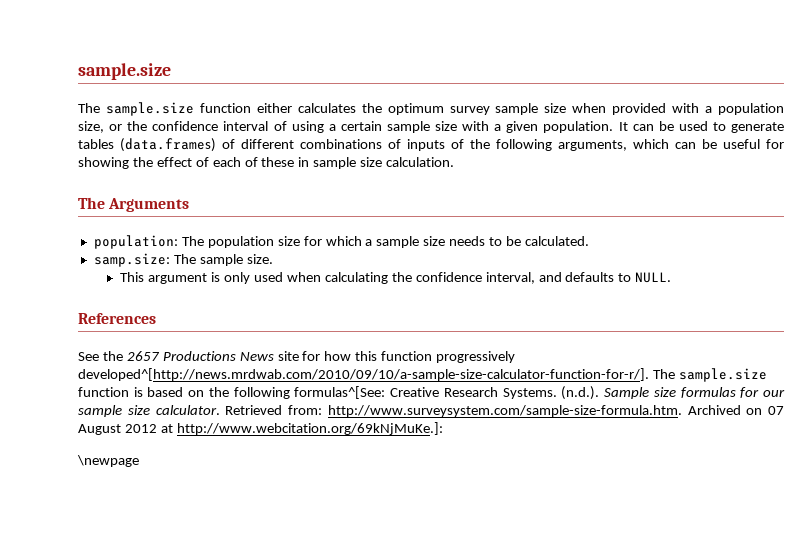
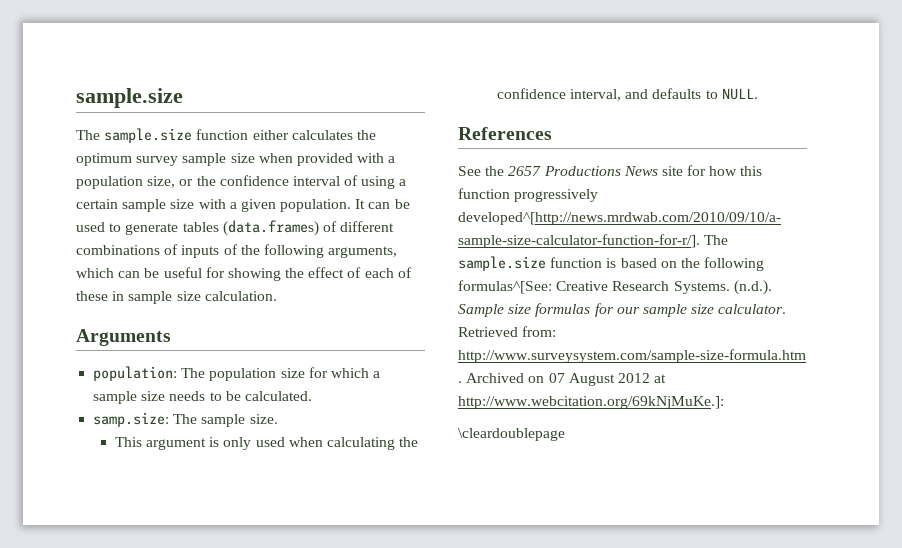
- The Arguments
+ Arguments
- \newpage
+ \cleardoublepage

